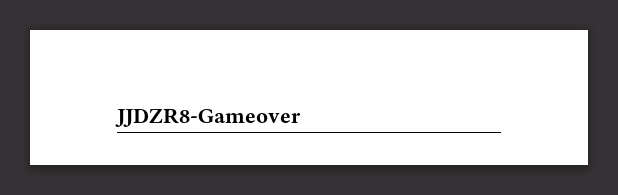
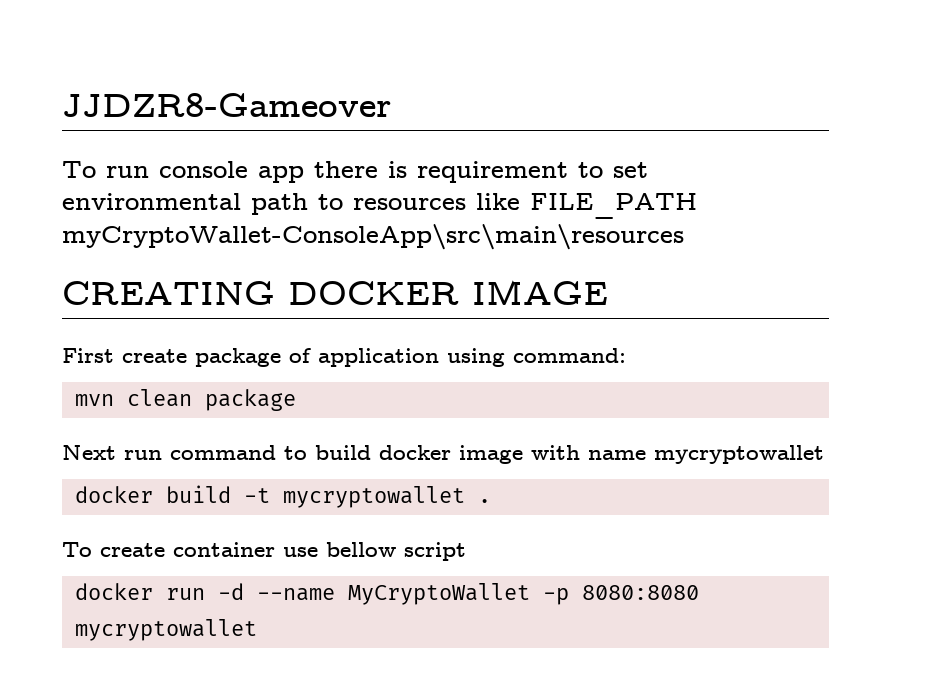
+ To run console app there is requirement to set environmental path to resources like FILE_PATH myCryptoWallet-ConsoleApp\src\main\resources
+ CREATING DOCKER IMAGE
+ First create package of application using command:
+ mvn clean package
+ Next run command to build docker image with name mycryptowallet
+ docker build -t mycryptowallet .
+ To create container use bellow script
+ docker run -d --name MyCryptoWallet -p 8080:8080 mycryptowallet

